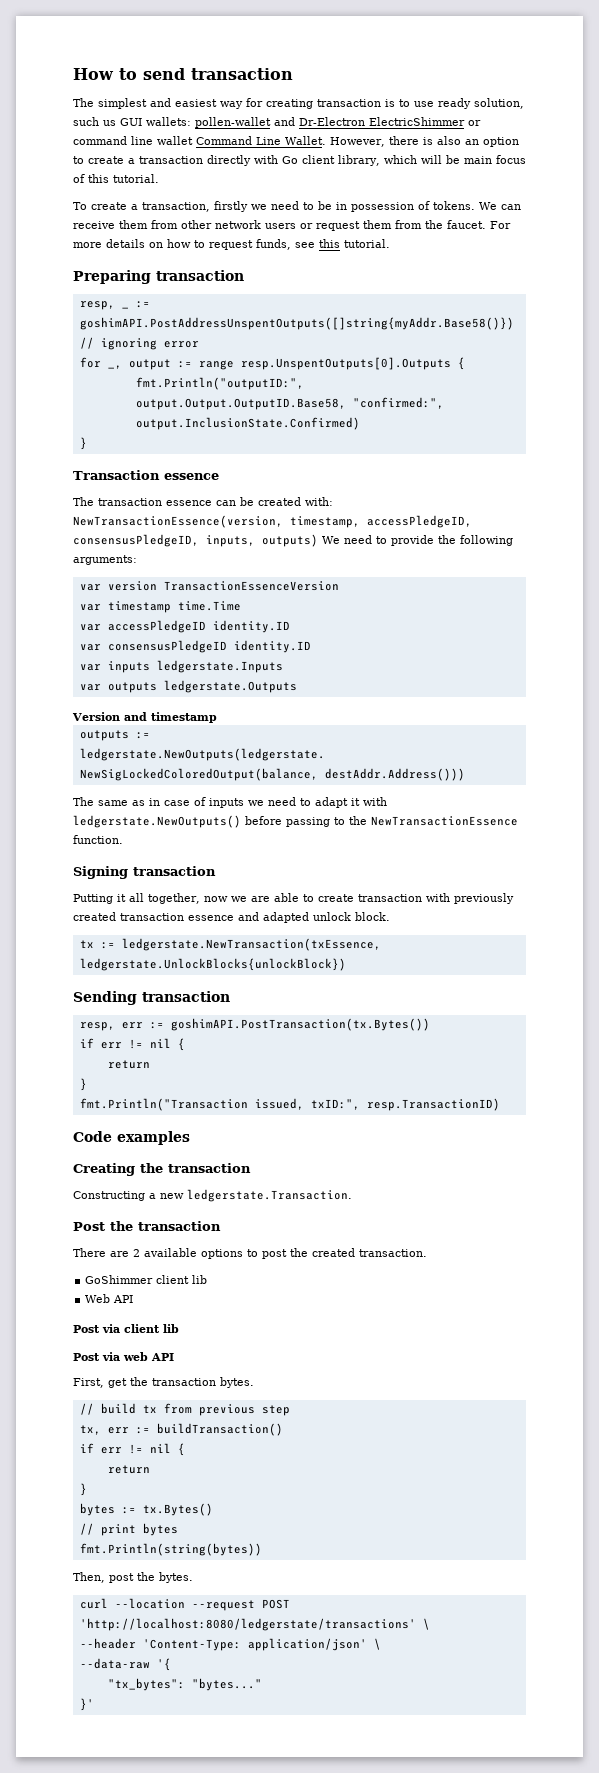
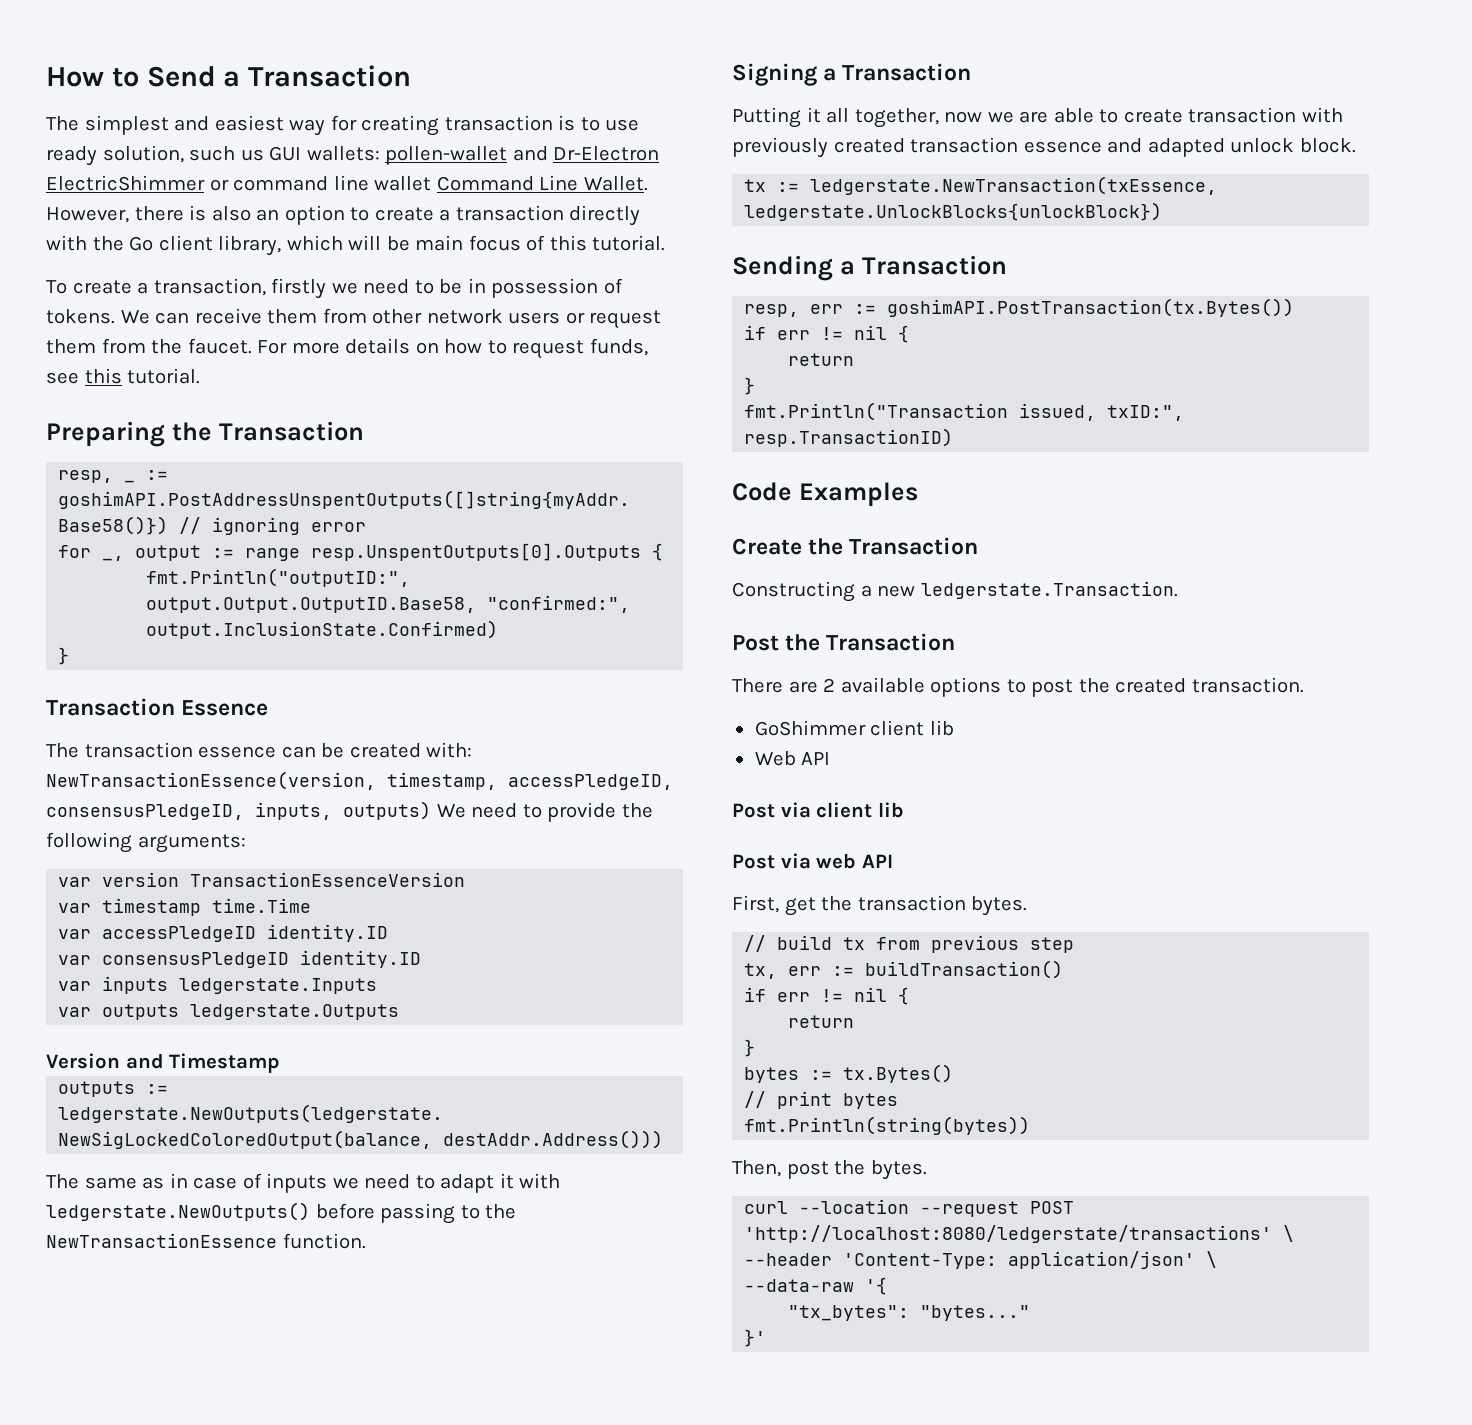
- How to send transaction
+ How to Send a Transaction
- However, there is also an option to create a transaction directly with Go client library, which will be main focus of this tutorial.
+ However, there is also an option to create a transaction directly with the Go client library, which will be main focus of this tutorial.
- Preparing transaction
+ Preparing the Transaction
- Transaction essence
+ Transaction Essence
- Version and timestamp
+ Version and Timestamp
- Signing transaction
+ Signing a Transaction
- Sending transaction
+ Sending a Transaction
- Code examples
- Creating the transaction
+ Code Examples
+ Create the Transaction
- Post the transaction
+ Post the Transaction

